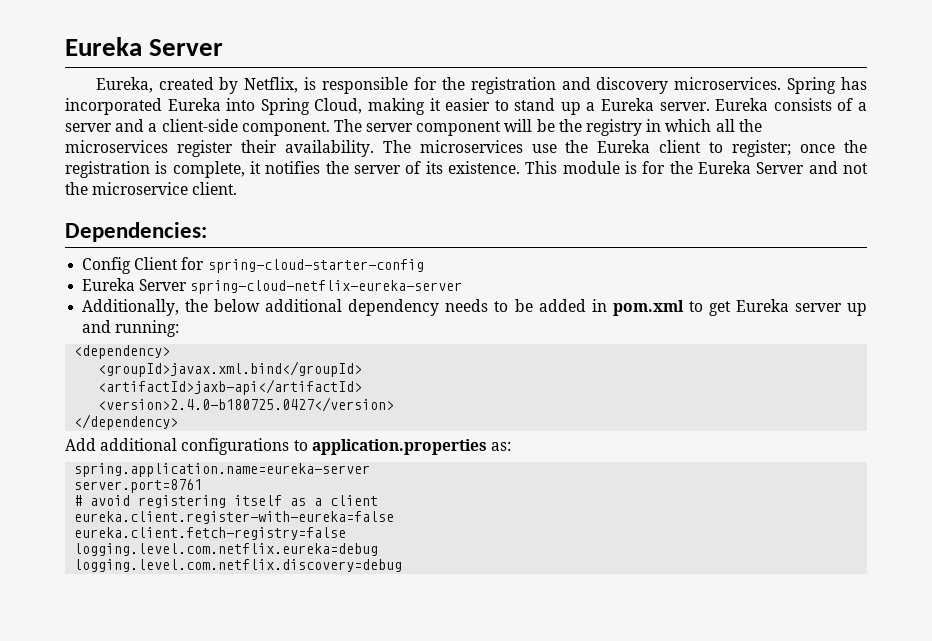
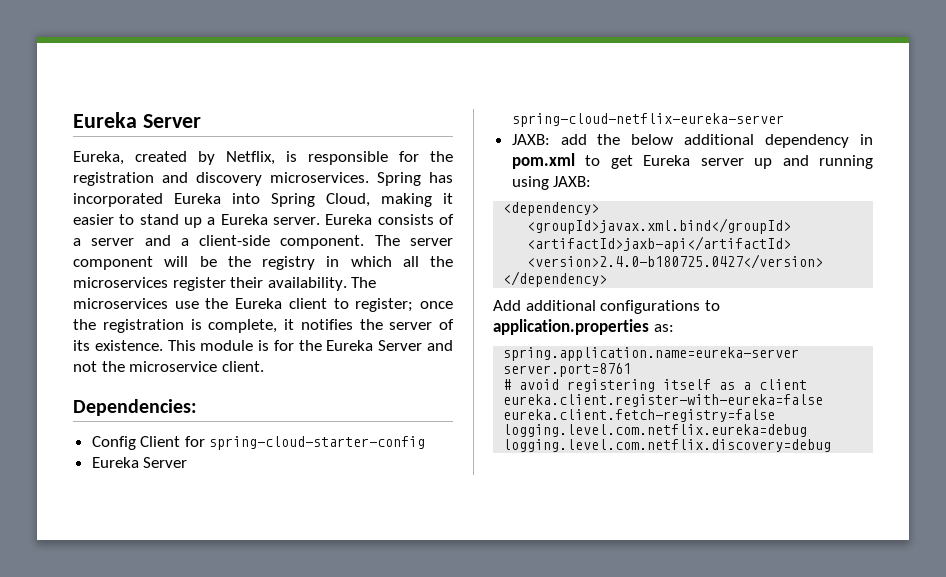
- Additionally, the below additional dependency needs to be added in pom.xml to get Eureka server up and running:
+ JAXB: add the below additional dependency in pom.xml to get Eureka server up and running using JAXB:

